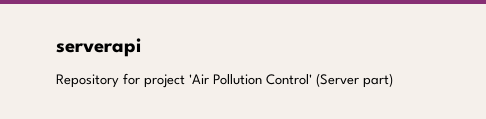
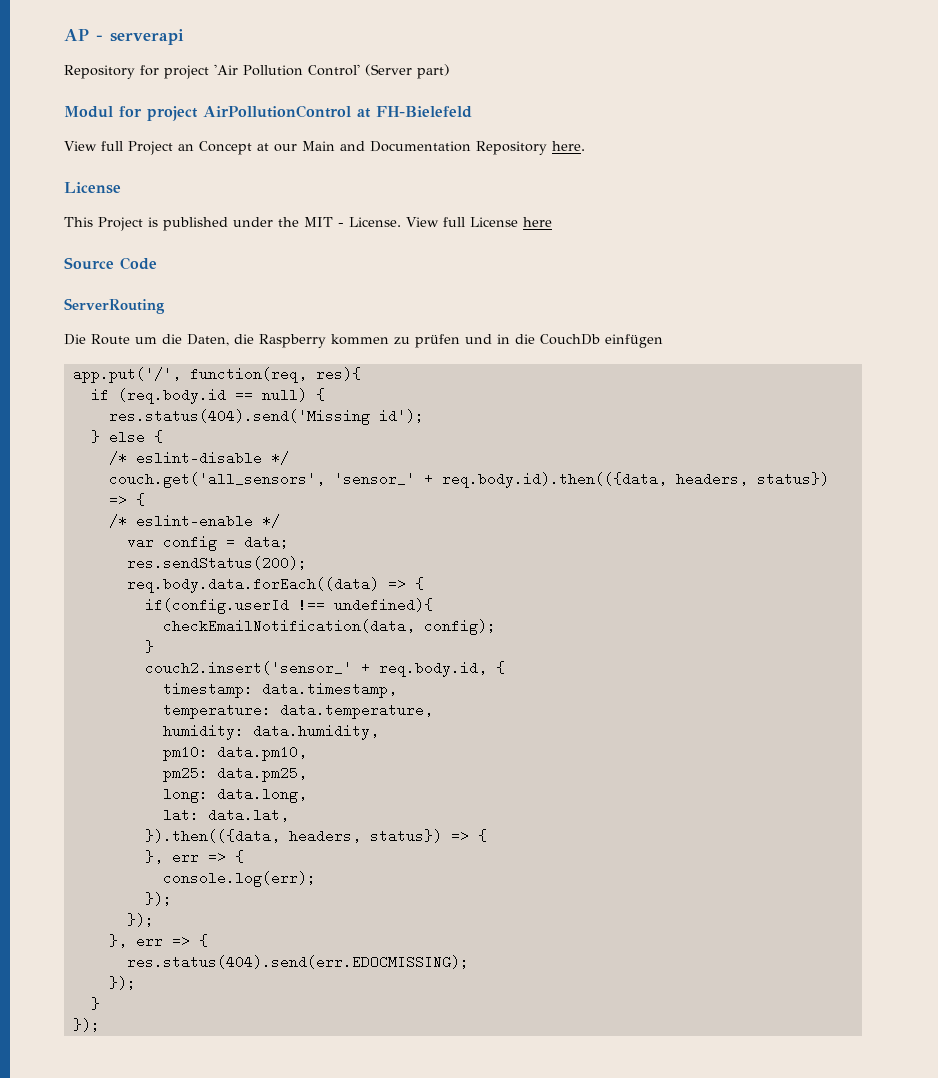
- serverapi
+ AP - serverapi
+ Modul for project AirPollutionControl at FH-Bielefeld
+ View full Project an Concept at our Main and Documentation Repository here.
+ License
+ This Project is published under the MIT - License. View full License here
+ Source Code
+ ServerRouting
+ Die Route um die Daten, die Raspberry kommen zu prüfen und in die CouchDb einfügen
+ app.put('/', function(req, res){
+ if (req.body.id == null) {
+ res.status(404).send('Missing id');
+ } else {
+ /* eslint-disable */
+ couch.get('all_sensors', 'sensor_' + req.body.id).then(({data, headers, status}) => {
+ /* eslint-enable */
+ var config = data;
+ res.sendStatus(200);
+ req.body.data.forEach((data) => {
+ if(config.userId !== undefined){
+ checkEmailNotification(data, config);
+ }
+ couch2.insert('sensor_' + req.body.id, {
+ timestamp: data.timestamp,
+ temperature: data.temperature,
+ humidity: data.humidity,
+ pm10: data.pm10,
+ pm25: data.pm25,
+ long: data.long,
+ lat: data.lat,
+ }).then(({data, headers, status}) => {
+ }, err => {
+ console.log(err);
+ });
+ });
+ }, err => {
+ res.status(404).send(err.EDOCMISSING);
+ });
+ }
+ });

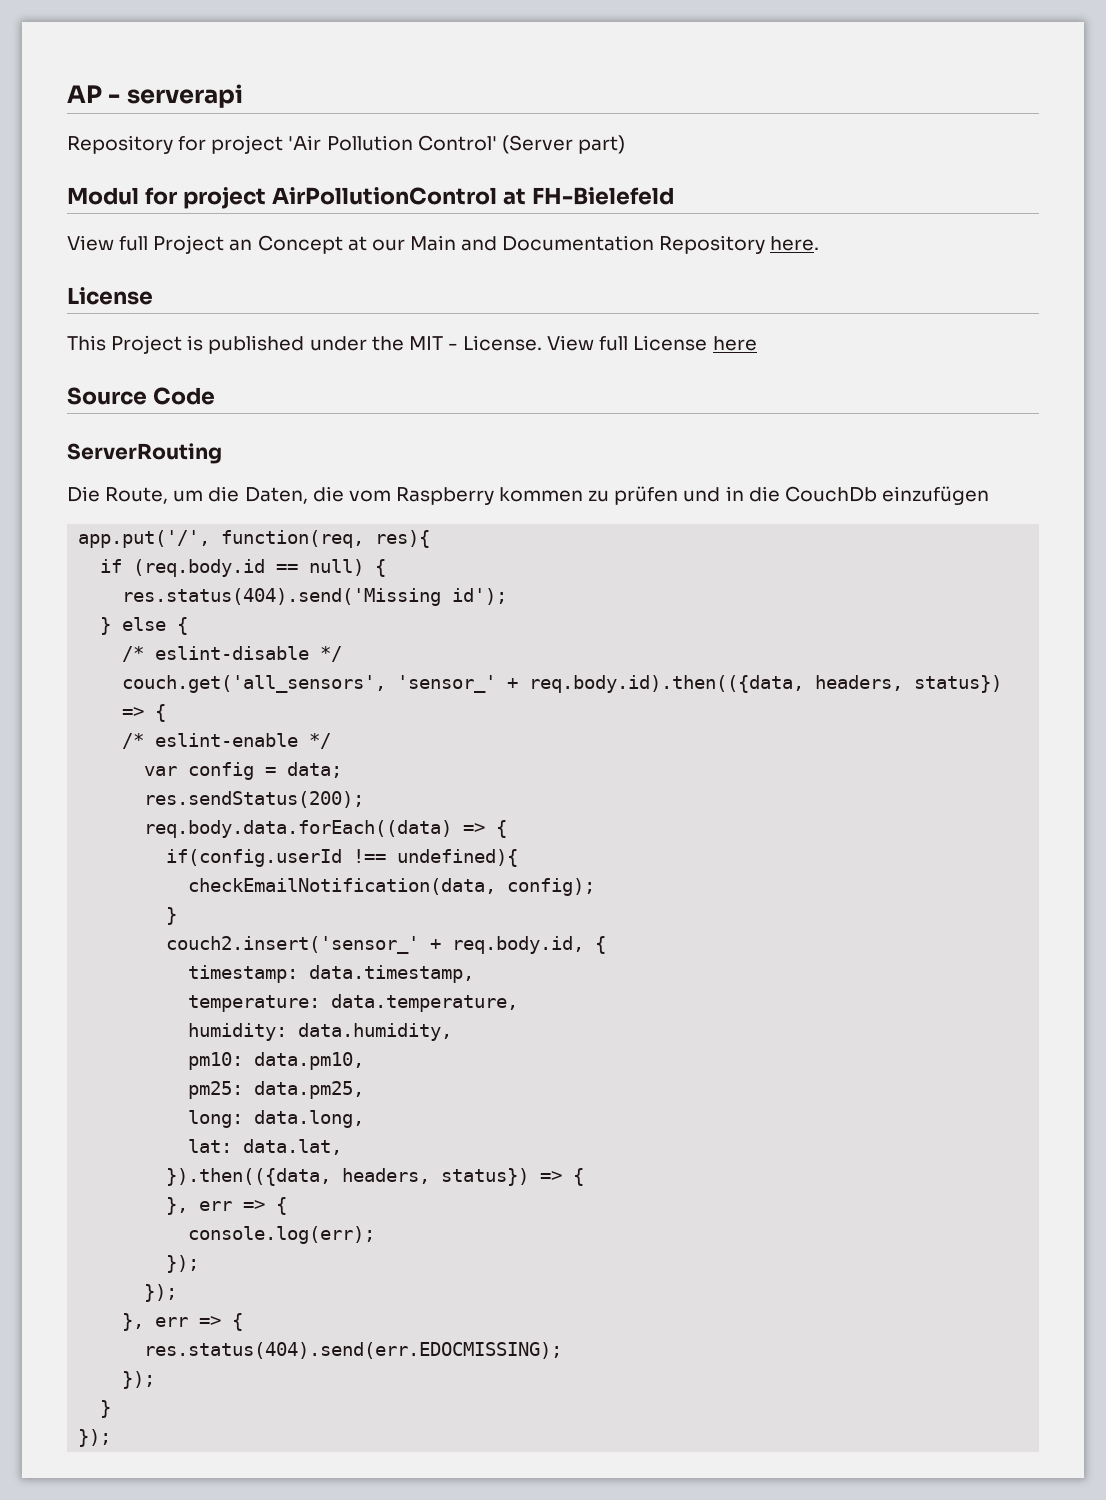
- Die Route um die Daten, die Raspberry kommen zu prüfen und in die CouchDb einfügen
+ Die Route, um die Daten, die vom Raspberry kommen zu prüfen und in die CouchDb einzufügen

